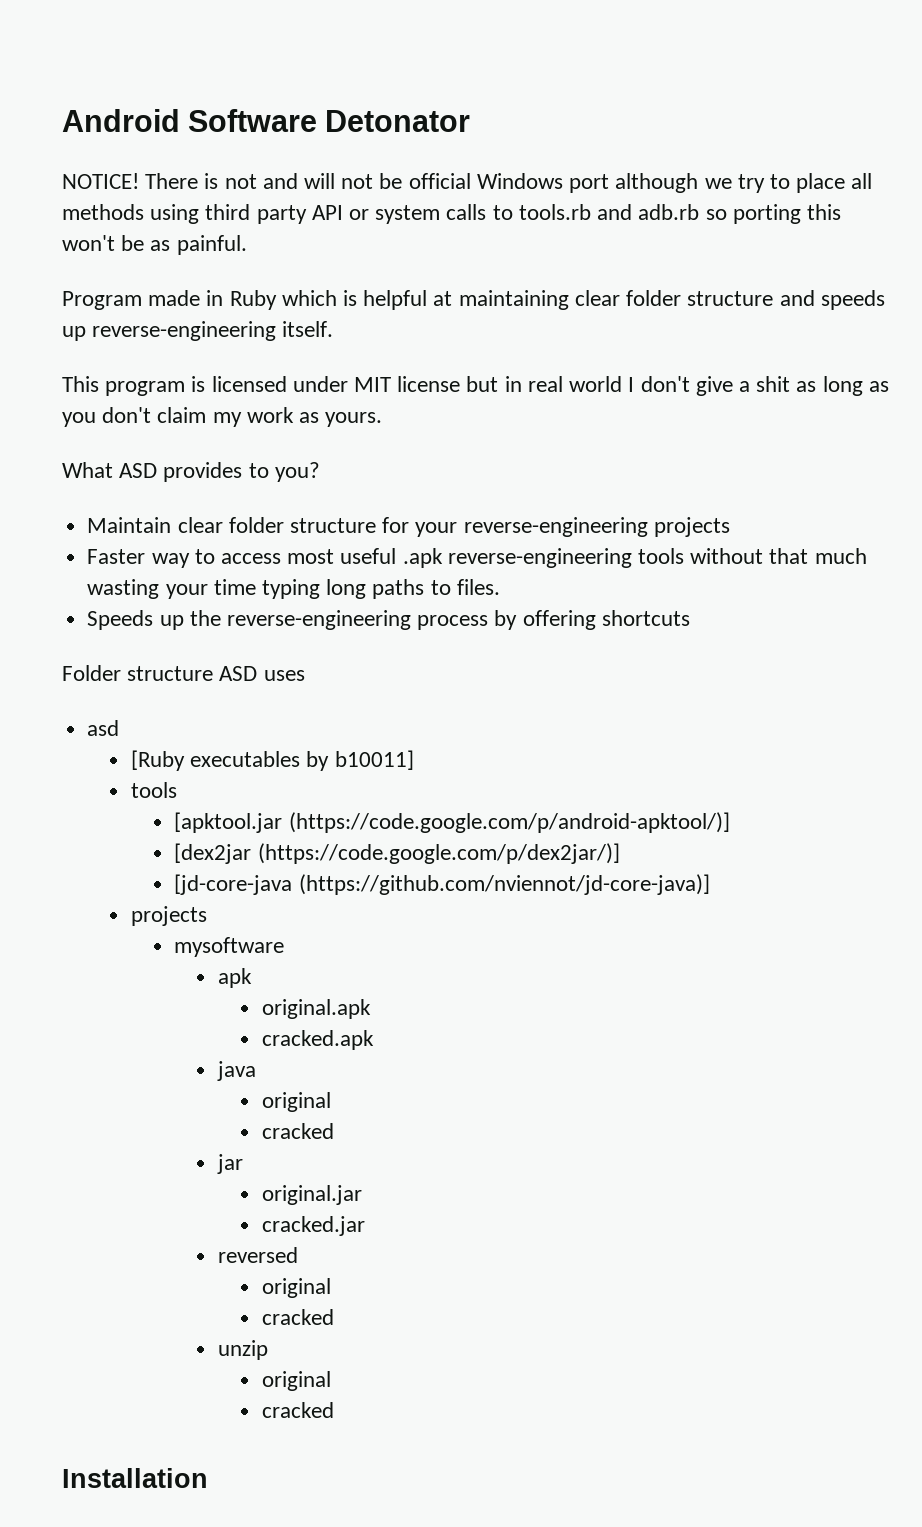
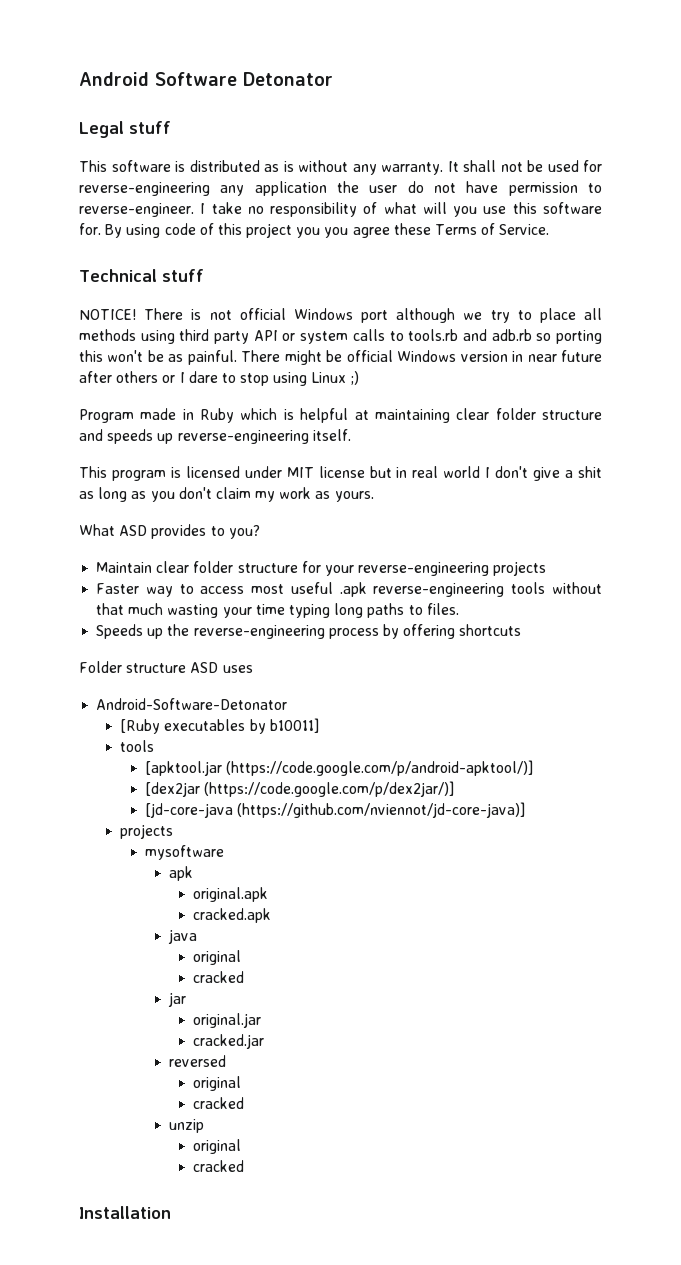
+ Legal stuff
+ This software is distributed as is without any warranty. It shall not be used for reverse-engineering any application the user do not have permission to reverse-engineer. I take no responsibility of what will you use this software for. By using code of this project you you agree these Terms of Service.
+ Technical stuff
- There is not and will not be official Windows port although we try to place all methods using third party API or system calls to tools.rb and adb.rb so porting this won't be as painful.
+ There is not official Windows port although we try to place all methods using third party API or system calls to tools.rb and adb.rb so porting this won't be as painful. There might be official Windows version in near future after others or I dare to stop using Linux ;)
- asd
+ Android-Software-Detonator

